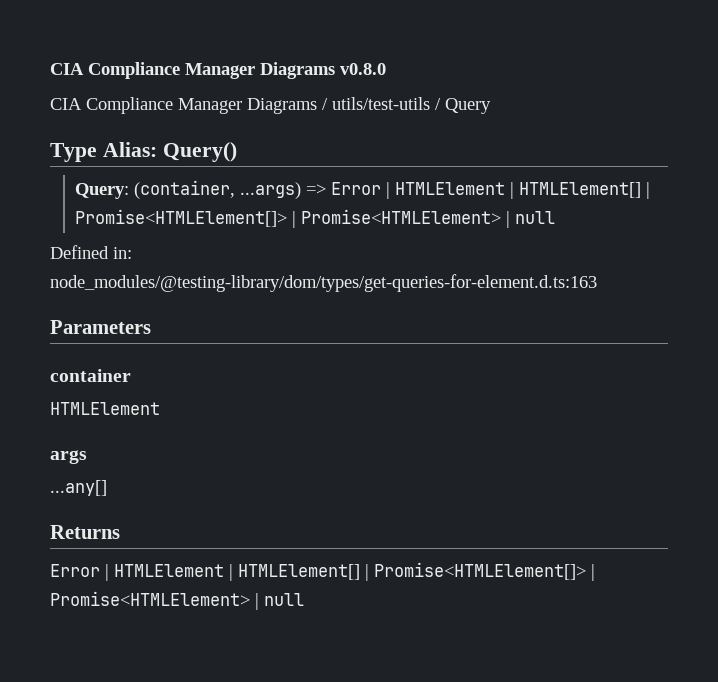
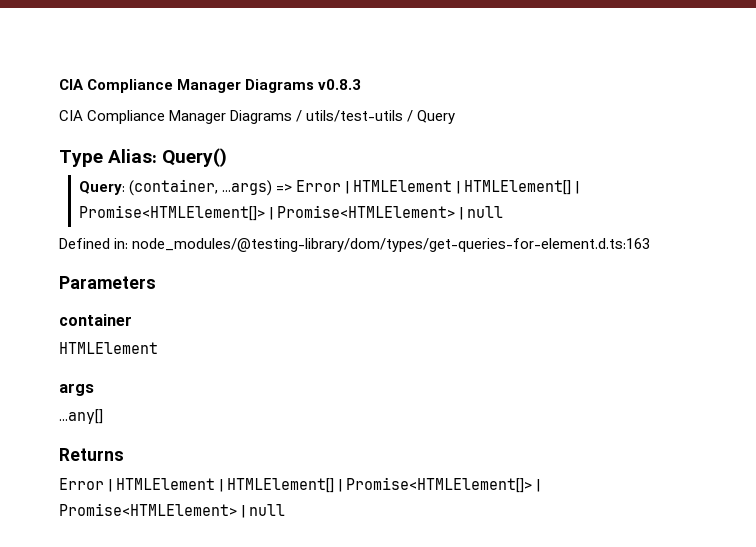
- CIA Compliance Manager Diagrams v0.8.0
+ CIA Compliance Manager Diagrams v0.8.3

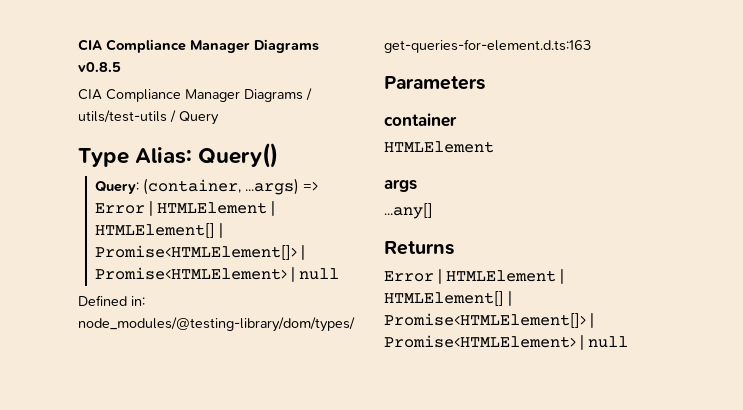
- CIA Compliance Manager Diagrams v0.8.3
+ CIA Compliance Manager Diagrams v0.8.5

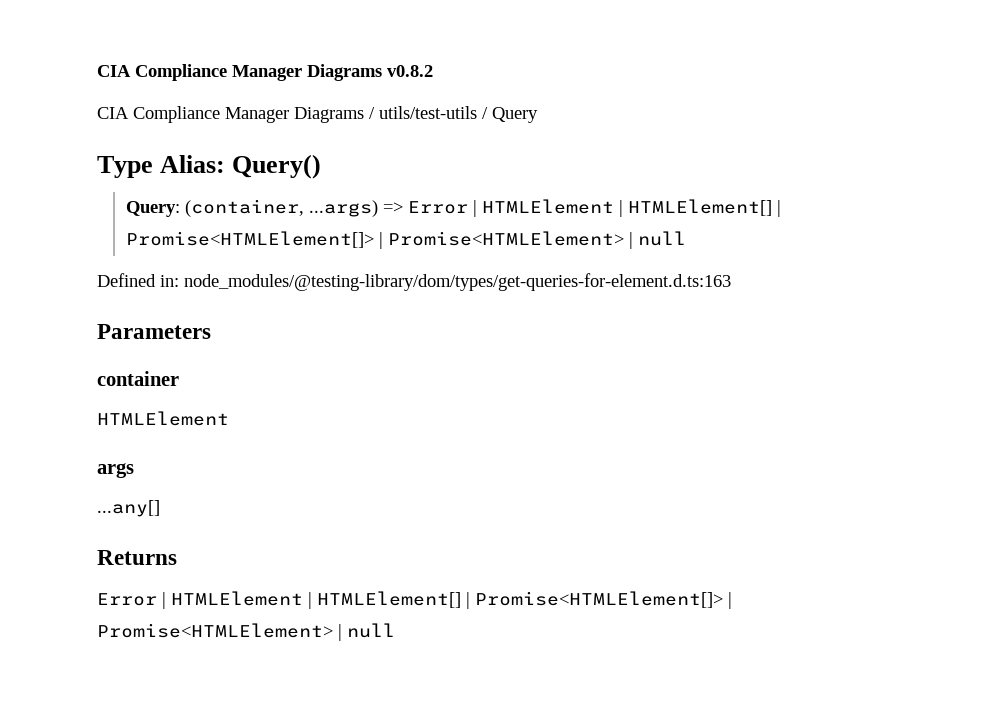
- CIA Compliance Manager Diagrams v0.8.5
+ CIA Compliance Manager Diagrams v0.8.2

